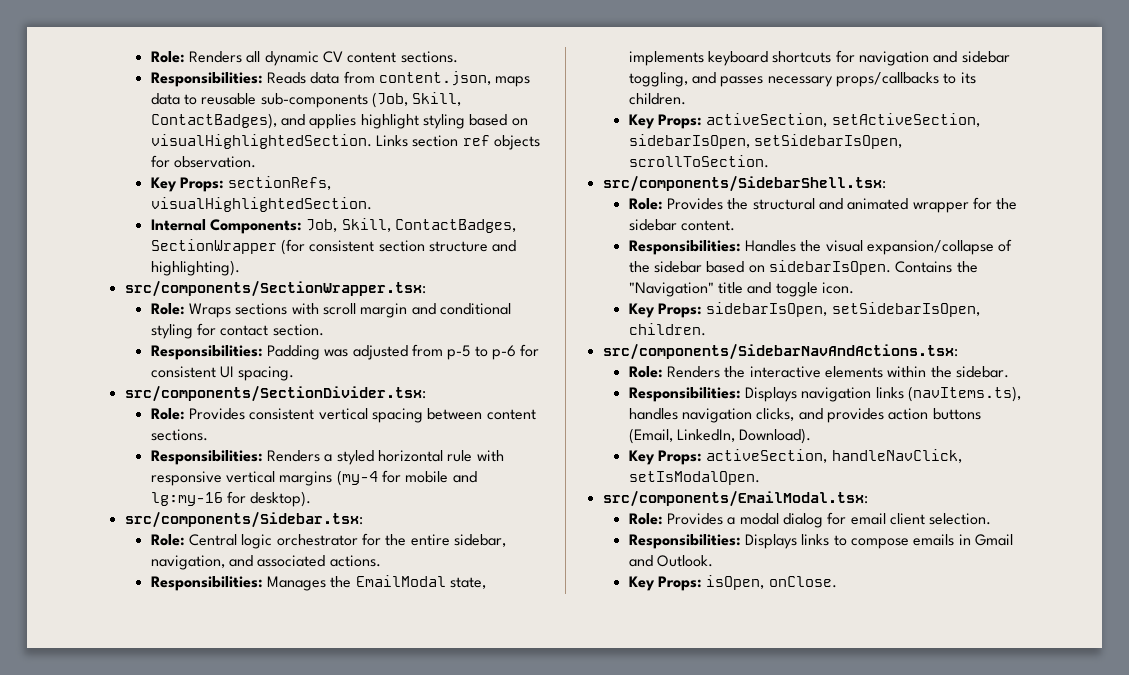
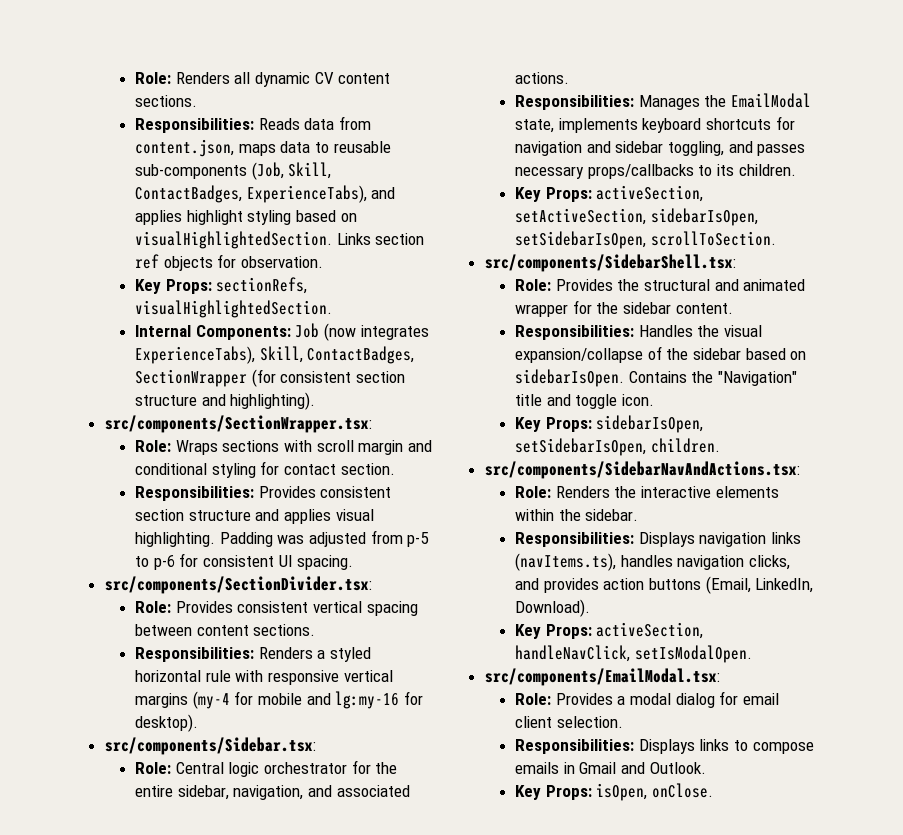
- Responsibilities: Reads data from content.json, maps data to reusable sub-components (Job, Skill, ContactBadges), and applies highlight styling based on visualHighlightedSection.
+ Responsibilities: Reads data from content.json, maps data to reusable sub-components (Job, Skill, ContactBadges, ExperienceTabs), and applies highlight styling based on visualHighlightedSection.
- Internal Components: Job, Skill, ContactBadges, SectionWrapper (for consistent section structure and highlighting).
+ Internal Components: Job (now integrates ExperienceTabs), Skill, ContactBadges, SectionWrapper (for consistent section structure and highlighting).
- Responsibilities: Padding was adjusted from p-5 to p-6 for consistent UI spacing.
+ Responsibilities: Provides consistent section structure and applies visual highlighting. Padding was adjusted from p-5 to p-6 for consistent UI spacing.

